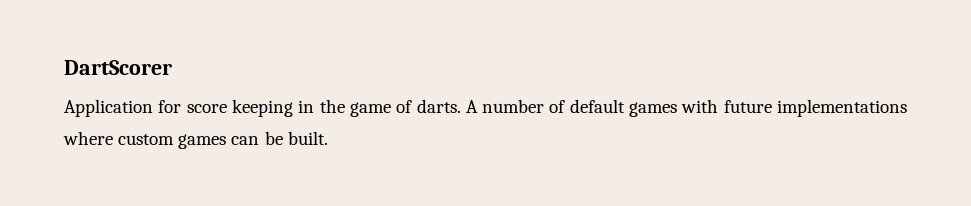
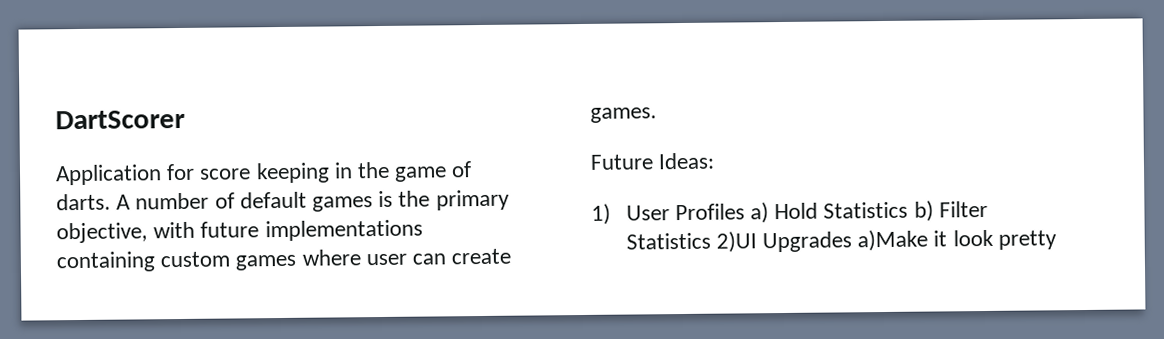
- A number of default games with future implementations where custom games can be built.
+ A number of default games is the primary objective, with future implementations containing custom games where user can create games.
+ Future Ideas:
+ 1) User Profiles a) Hold Statistics b) Filter Statistics 2)UI Upgrades a)Make it look pretty

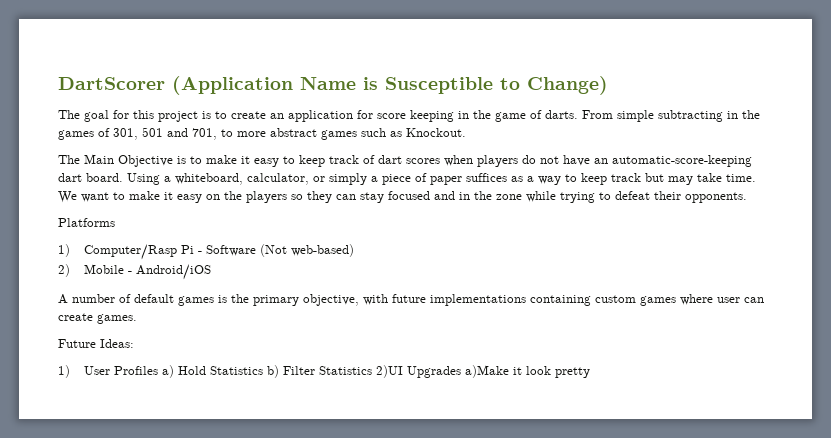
- DartScorer
- Application for score keeping in the game of darts. A number of default games is the primary objective, with future implementations containing custom games where user can create games.
+ DartScorer (Application Name is Susceptible to Change)
+ The goal for this project is to create an application for score keeping in the game of darts. From simple subtracting in the games of 301, 501 and 701, to more abstract games such as Knockout.
+ The Main Objective is to make it easy to keep track of dart scores when players do not have an automatic-score-keeping dart board. Using a whiteboard, calculator, or simply a piece of paper suffices as a way to keep track but may take time. We want to make it easy on the players so they can stay focused and in the zone while trying to defeat their opponents.
+ Platforms
+ 1) Computer/Rasp Pi - Software (Not web-based)
+ 2) Mobile - Android/iOS
+ A number of default games is the primary objective, with future implementations containing custom games where user can create games.

